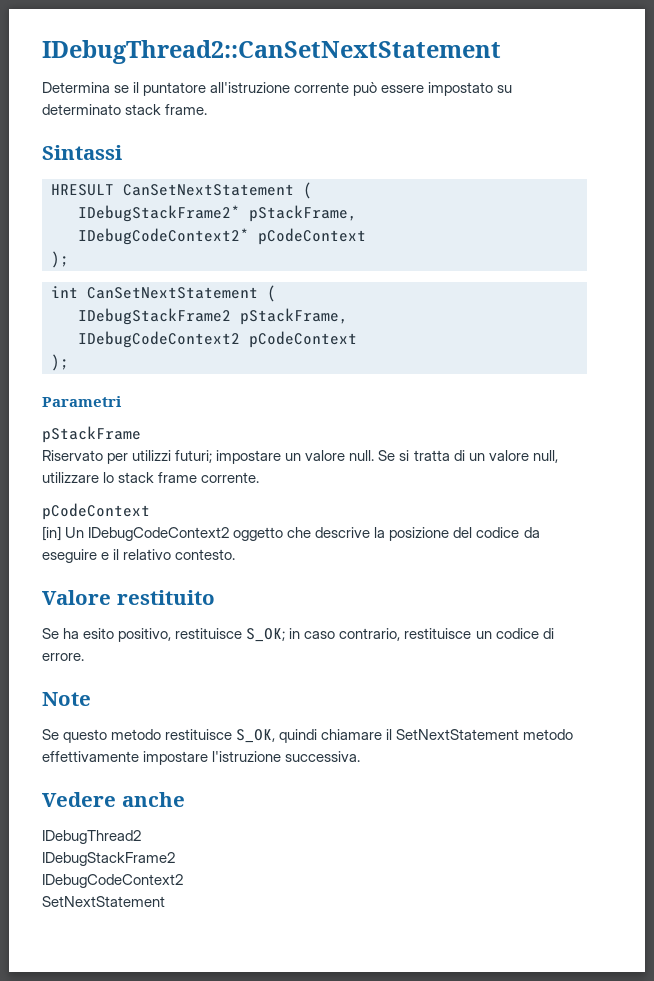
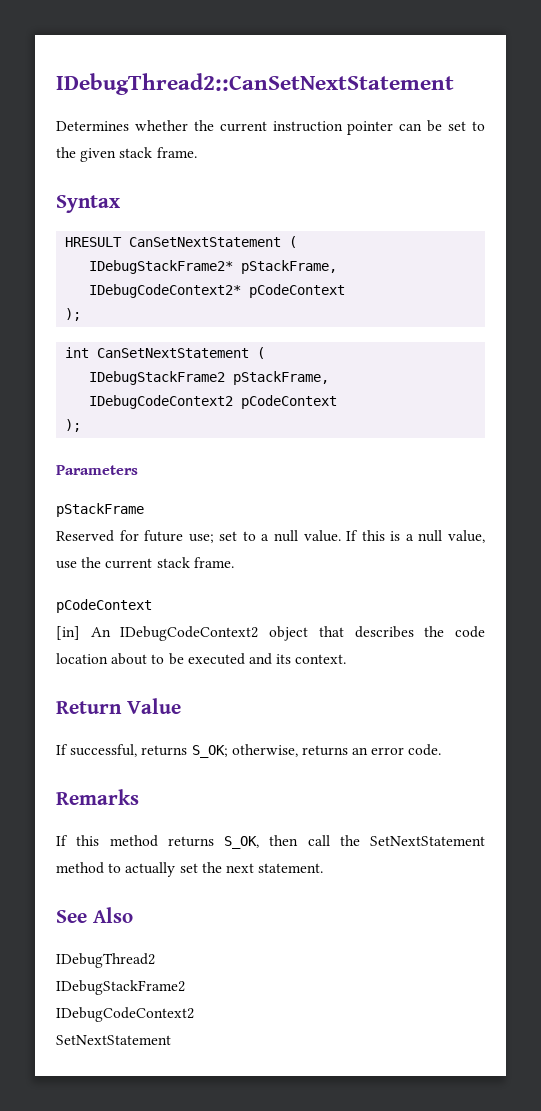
- Determina se il puntatore all'istruzione corrente può essere impostato su determinato stack frame.
- Sintassi
+ Determines whether the current instruction pointer can be set to the given stack frame.
+ Syntax
- Parametri
+ Parameters
- Riservato per utilizzi futuri; impostare un valore null. Se si tratta di un valore null, utilizzare lo stack frame corrente.
+ Reserved for future use; set to a null value. If this is a null value, use the current stack frame.
  pCodeContext
- [in] Un IDebugCodeContext2 oggetto che descrive la posizione del codice da eseguire e il relativo contesto.
- Valore restituito
- Se ha esito positivo, restituisce S_OK; in caso contrario, restituisce un codice di errore.
- Note
- Se questo metodo restituisce S_OK, quindi chiamare il SetNextStatement metodo effettivamente impostare l'istruzione successiva.
- Vedere anche
+ [in] An IDebugCodeContext2 object that describes the code location about to be executed and its context.
+ Return Value
+ If successful, returns S_OK; otherwise, returns an error code.
+ Remarks
+ If this method returns S_OK, then call the SetNextStatement method to actually set the next statement.
+ See Also

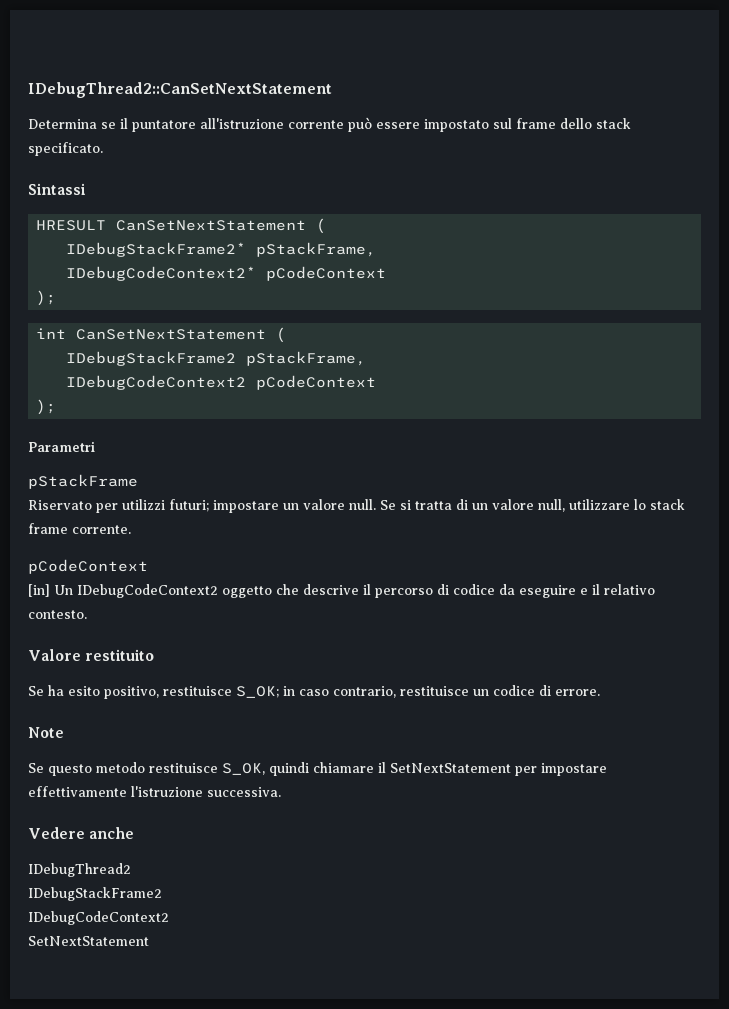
- Determines whether the current instruction pointer can be set to the given stack frame.
- Syntax
+ Determina se il puntatore all'istruzione corrente può essere impostato sul frame dello stack specificato.
+ Sintassi
- Parameters
+ Parametri
- Reserved for future use; set to a null value. If this is a null value, use the current stack frame.
+ Riservato per utilizzi futuri; impostare un valore null. Se si tratta di un valore null, utilizzare lo stack frame corrente.
  pCodeContext
- [in] An IDebugCodeContext2 object that describes the code location about to be executed and its context.
- Return Value
- If successful, returns S_OK; otherwise, returns an error code.
- Remarks
- If this method returns S_OK, then call the SetNextStatement method to actually set the next statement.
- See Also
+ [in] Un IDebugCodeContext2 oggetto che descrive il percorso di codice da eseguire e il relativo contesto.
+ Valore restituito
+ Se ha esito positivo, restituisce S_OK; in caso contrario, restituisce un codice di errore.
+ Note
+ Se questo metodo restituisce S_OK, quindi chiamare il SetNextStatement per impostare effettivamente l'istruzione successiva.
+ Vedere anche

